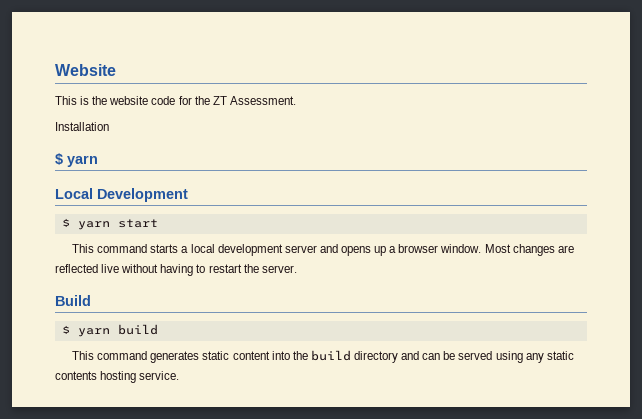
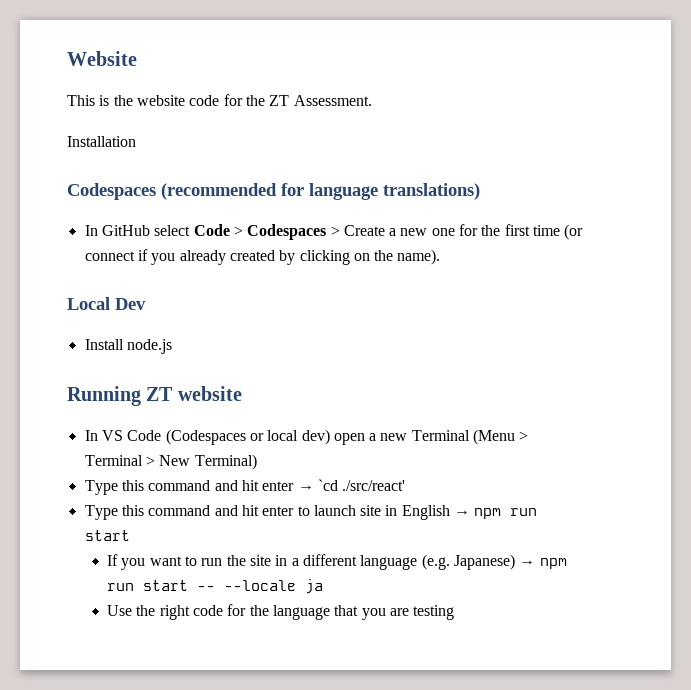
  Installation
- $ yarn
- Local Development
- $ yarn start
- This command starts a local development server and opens up a browser window. Most changes are reflected live without having to restart the server.
- Build
- $ yarn build
- This command generates static content into the build directory and can be served using any static contents hosting service.
+ Codespaces (recommended for language translations)
+ In GitHub select Code > Codespaces > Create a new one for the first time (or connect if you already created by clicking on the name).
+ Local Dev
+ Install node.js
+ Running ZT website
+ In VS Code (Codespaces or local dev) open a new Terminal (Menu > Terminal > New Terminal)
+ Type this command and hit enter → `cd ./src/react'
+ Type this command and hit enter to launch site in English → npm run start
+ If you want to run the site in a different language (e.g. Japanese) → npm run start -- --locale ja
+ Use the right code for the language that you are testing

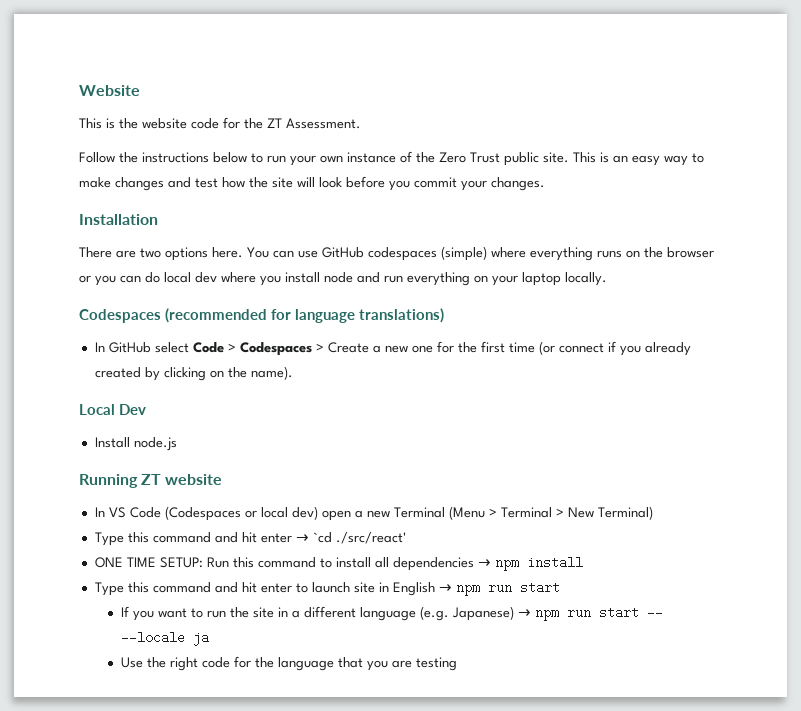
+ Follow the instructions below to run your own instance of the Zero Trust public site. This is an easy way to make changes and test how the site will look before you commit your changes.
  Installation
+ There are two options here. You can use GitHub codespaces (simple) where everything runs on the browser or you can do local dev where you install node and run everything on your laptop locally.
+ ONE TIME SETUP: Run this command to install all dependencies → npm install

